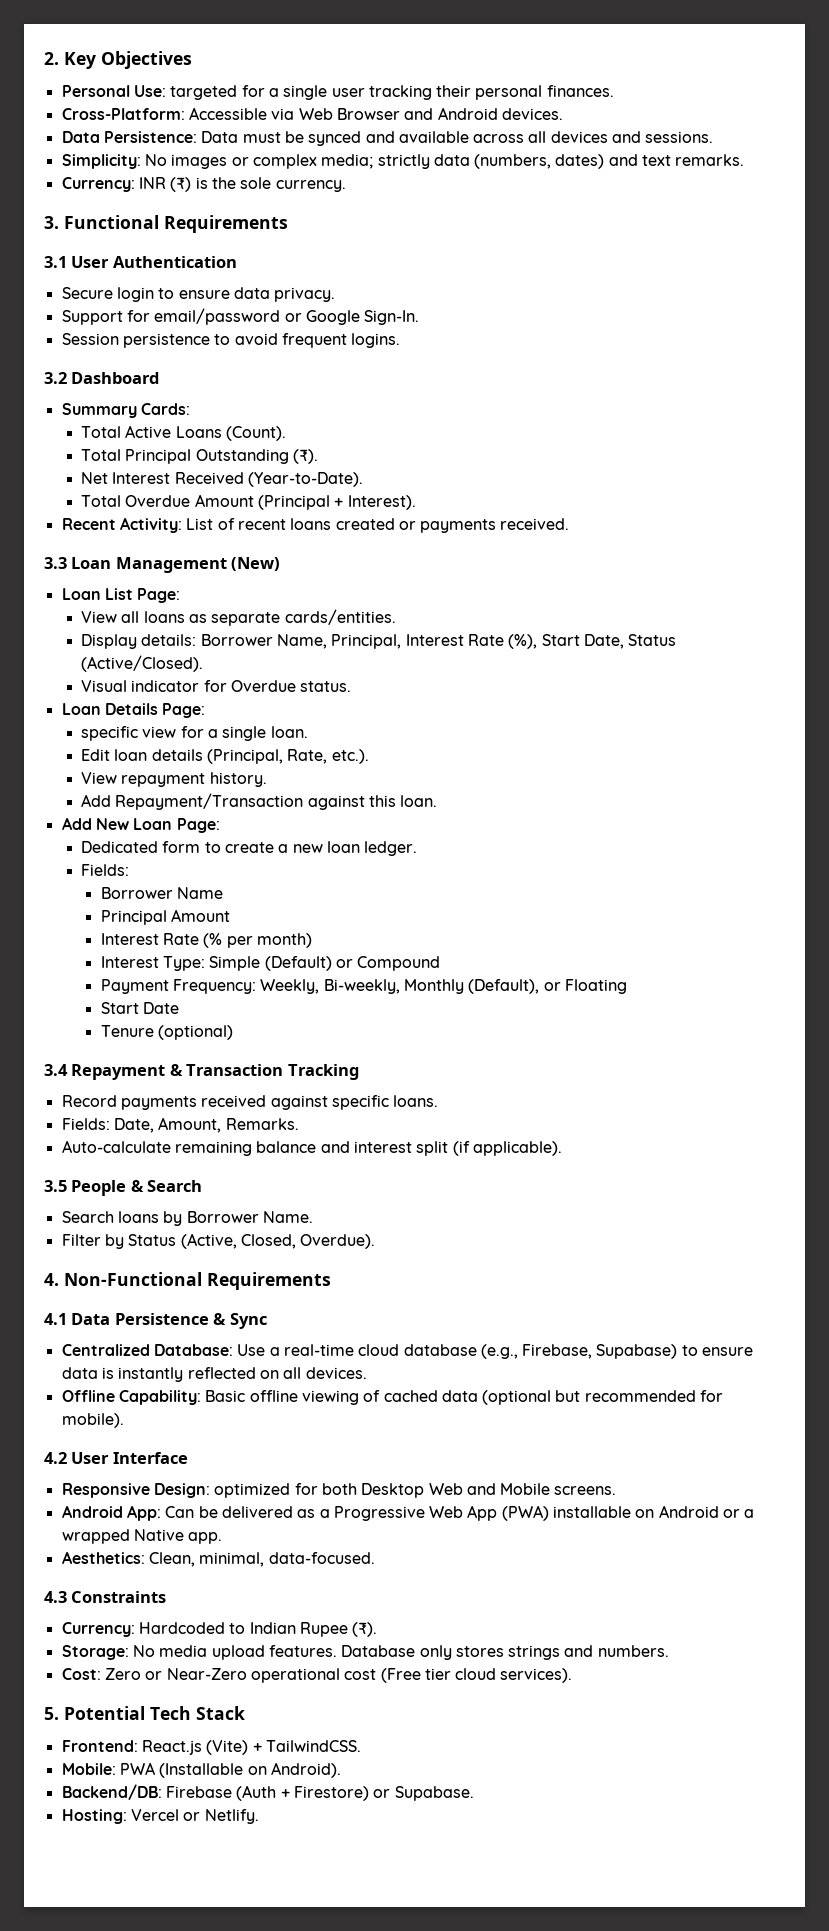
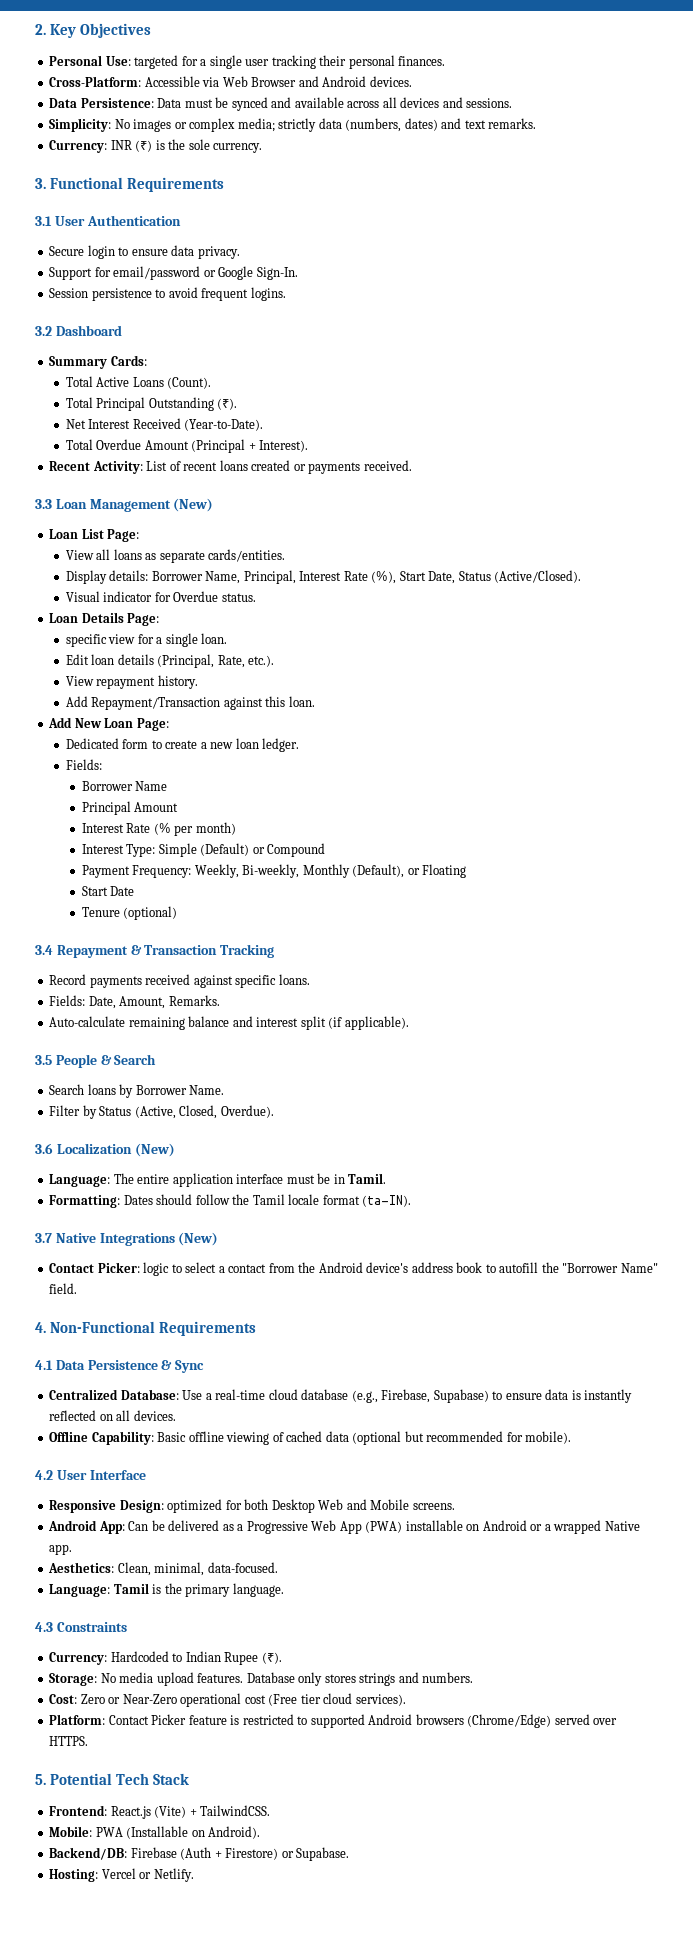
+ 3.6 Localization (New)
+ Language: The entire application interface must be in Tamil.
+ Formatting: Dates should follow the Tamil locale format (ta-IN).
+ 3.7 Native Integrations (New)
+ Contact Picker: logic to select a contact from the Android device's address book to autofill the "Borrower Name" field.
+ Language: Tamil is the primary language.
+ Platform: Contact Picker feature is restricted to supported Android browsers (Chrome/Edge) served over HTTPS.

